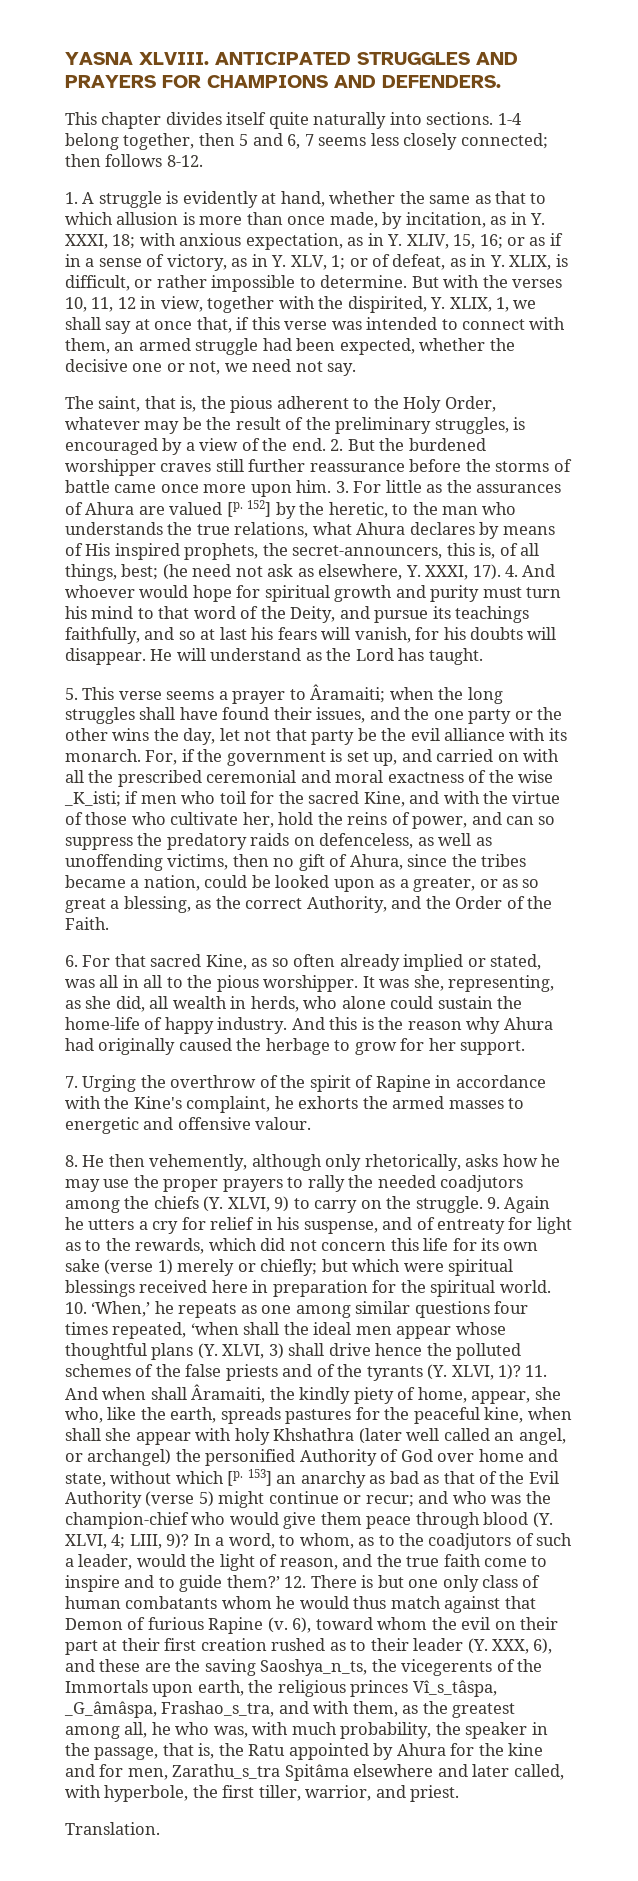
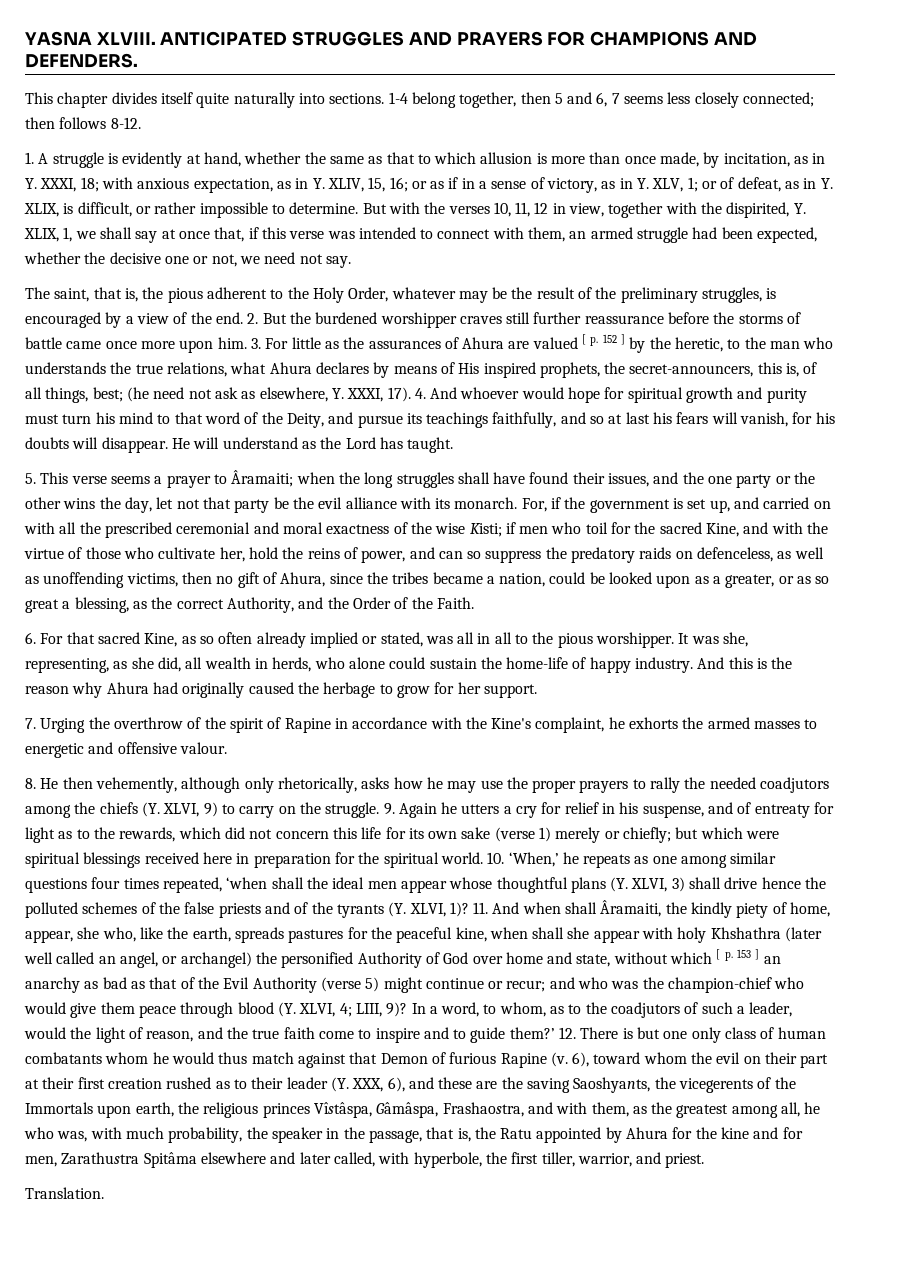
- 3. For little as the assurances of Ahura are valued [p. 152] by the heretic, to the man who understands the true relations, what Ahura declares by means of His inspired prophets, the secret-announcers, this is, of all things, best; (he need not ask as elsewhere, Y. XXXI, 17).
+ 3. For little as the assurances of Ahura are valued [ p. 152 ] by the heretic, to the man who understands the true relations, what Ahura declares by means of His inspired prophets, the secret-announcers, this is, of all things, best; (he need not ask as elsewhere, Y. XXXI, 17).
- For, if the government is set up, and carried on with all the prescribed ceremonial and moral exactness of the wise _K_isti;
+ For, if the government is set up, and carried on with all the prescribed ceremonial and moral exactness of the wise Kisti;
- 11. And when shall Âramaiti, the kindly piety of home, appear, she who, like the earth, spreads pastures for the peaceful kine, when shall she appear with holy Khshathra (later well called an angel, or archangel) the personified Authority of God over home and state, without which [p. 153] an anarchy as bad as that of the Evil Authority (verse 5) might continue or recur;
+ 11. And when shall Âramaiti, the kindly piety of home, appear, she who, like the earth, spreads pastures for the peaceful kine, when shall she appear with holy Khshathra (later well called an angel, or archangel) the personified Authority of God over home and state, without which [ p. 153 ] an anarchy as bad as that of the Evil Authority (verse 5) might continue or recur;
- 6), toward whom the evil on their part at their first creation rushed as to their leader (Y. XXX, 6), and these are the saving Saoshya_n_ts, the vicegerents of the Immortals upon earth, the religious princes Vî_s_tâspa, _G_âmâspa, Frashao_s_tra, and with them, as the greatest among all, he who was, with much probability, the speaker in the passage, that is, the Ratu appointed by Ahura for the kine and for men, Zarathu_s_tra Spitâma elsewhere and later called, with hyperbole, the first tiller, warrior, and priest.
+ 6), toward whom the evil on their part at their first creation rushed as to their leader (Y. XXX, 6), and these are the saving Saoshyants, the vicegerents of the Immortals upon earth, the religious princes Vîstâspa, Gâmâspa, Frashaostra, and with them, as the greatest among all, he who was, with much probability, the speaker in the passage, that is, the Ratu appointed by Ahura for the kine and for men, Zarathustra Spitâma elsewhere and later called, with hyperbole, the first tiller, warrior, and priest.

